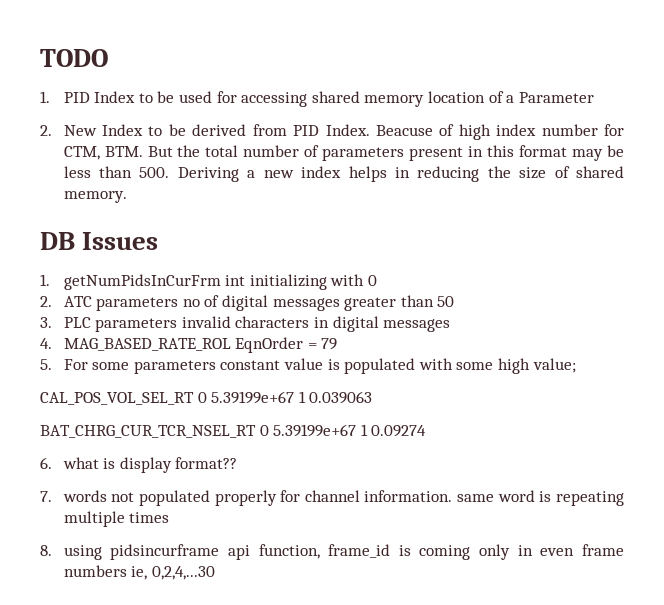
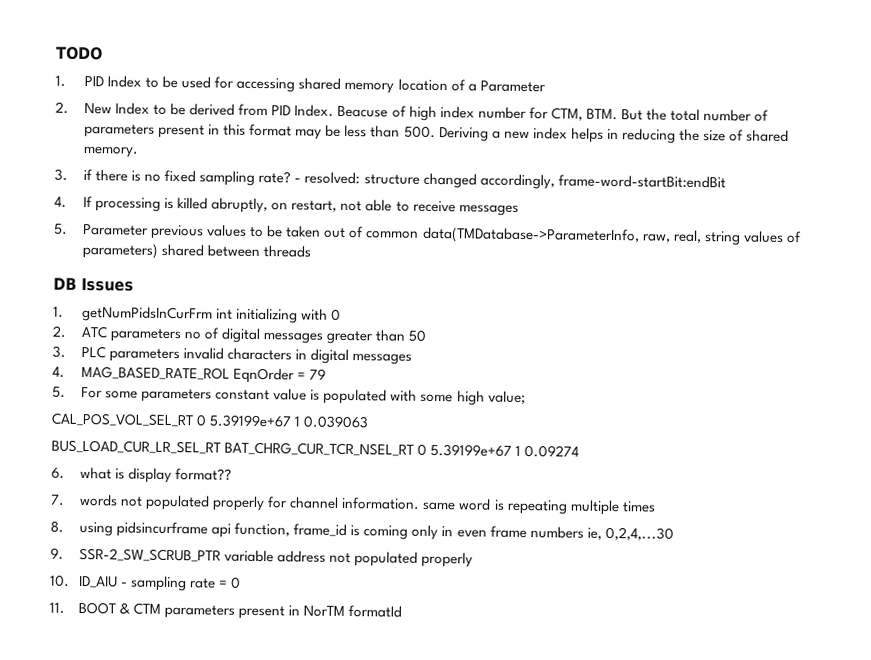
+ 3. if there is no fixed sampling rate? - resolved: structure changed accordingly, frame-word-startBit:endBit
+ 4. If processing is killed abruptly, on restart, not able to receive messages
+ 5. Parameter previous values to be taken out of common data(TMDatabase->ParameterInfo, raw, real, string values of parameters) shared between threads
- BAT_CHRG_CUR_TCR_NSEL_RT 0 5.39199e+67 1 0.09274
+ BUS_LOAD_CUR_LR_SEL_RT BAT_CHRG_CUR_TCR_NSEL_RT 0 5.39199e+67 1 0.09274
+ 9. SSR-2_SW_SCRUB_PTR variable address not populated properly
+ 10. ID_AIU - sampling rate = 0
+ 11. BOOT & CTM parameters present in NorTM formatId

